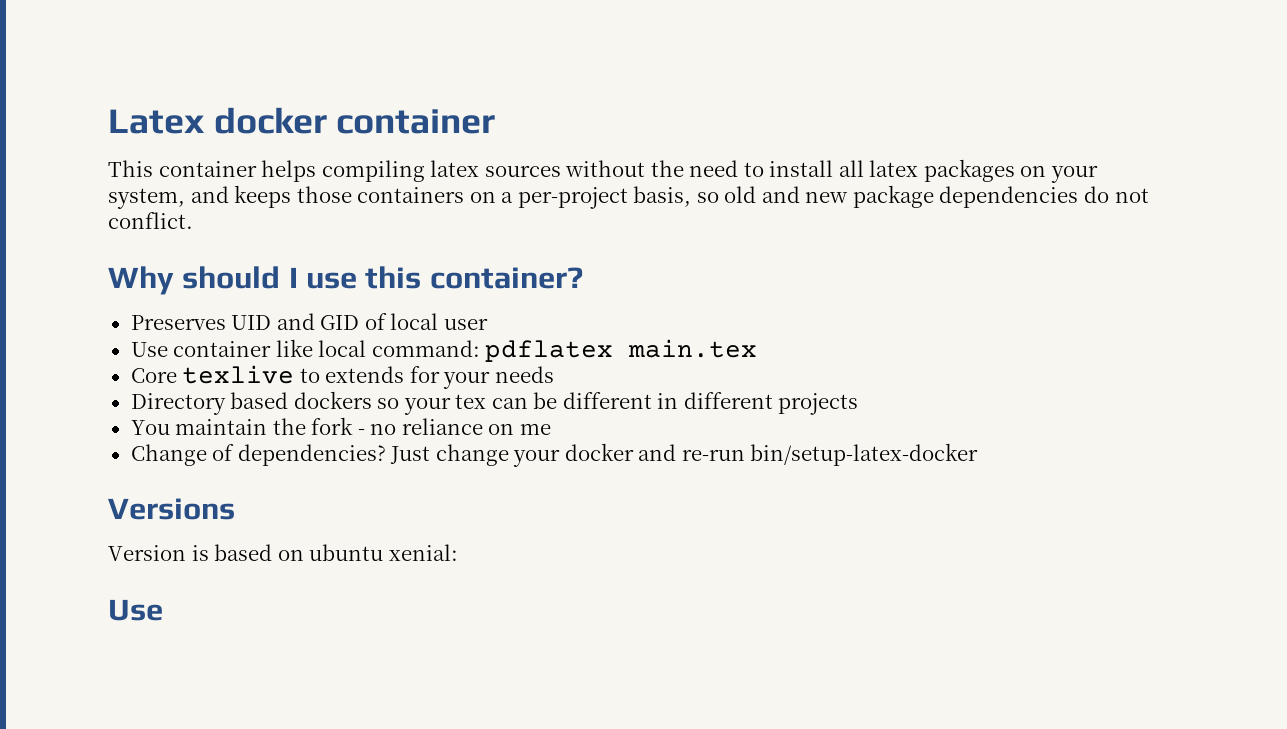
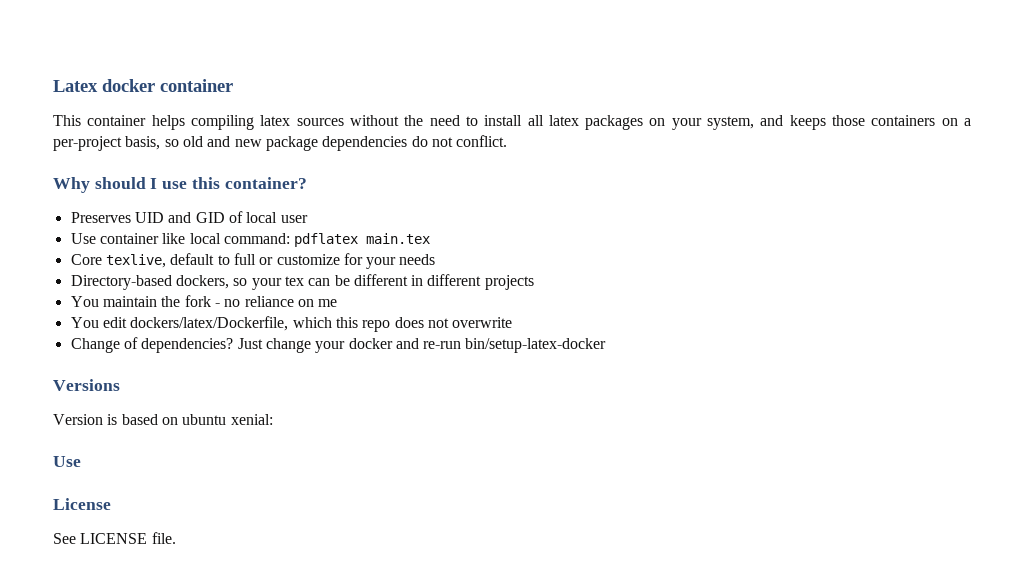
- Core texlive to extends for your needs
+ Core texlive, default to full or customize for your needs
- Directory based dockers so your tex can be different in different projects
+ Directory-based dockers, so your tex can be different in different projects
+ You edit dockers/latex/Dockerfile, which this repo does not overwrite
+ License
+ See LICENSE file.

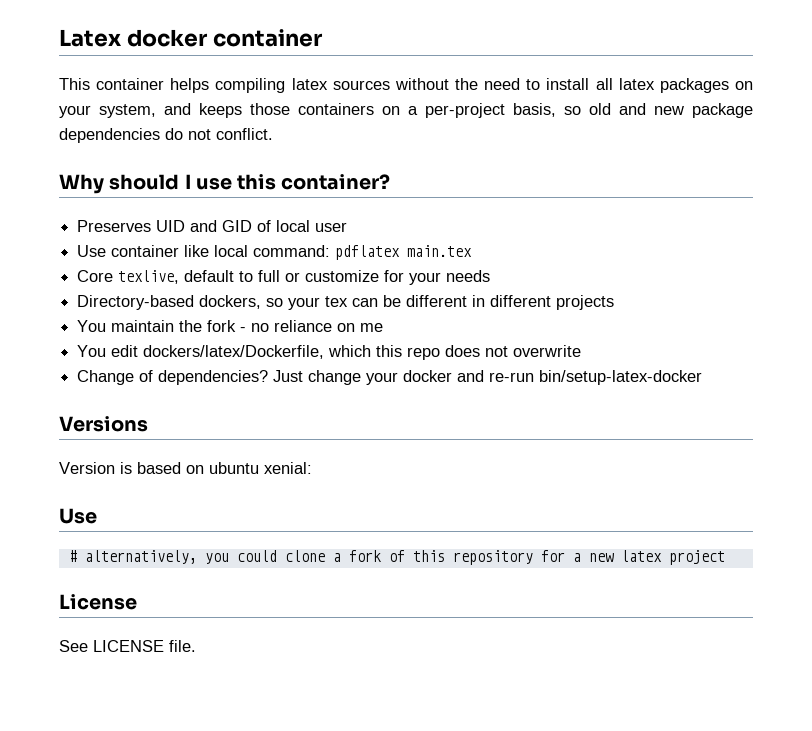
+ # alternatively, you could clone a fork of this repository for a new latex project

